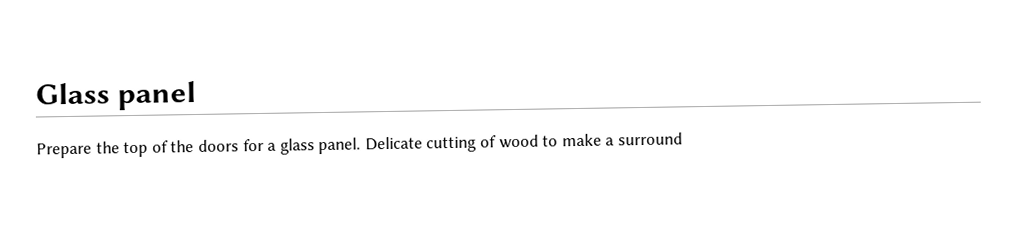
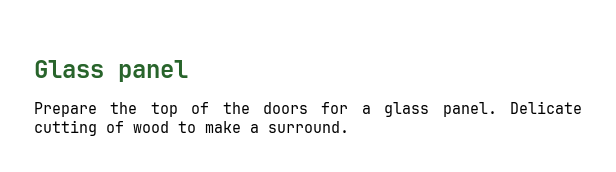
- Delicate cutting of wood to make a surround
+ Delicate cutting of wood to make a surround.

